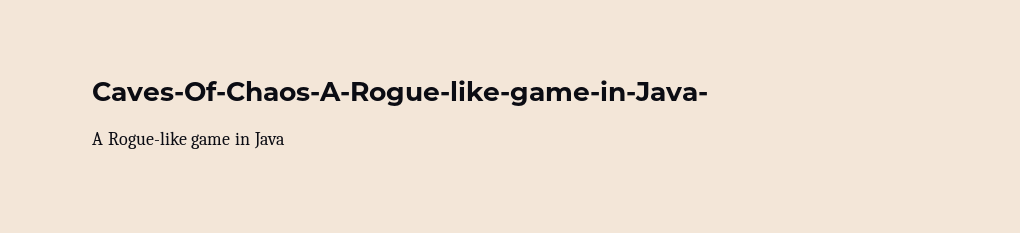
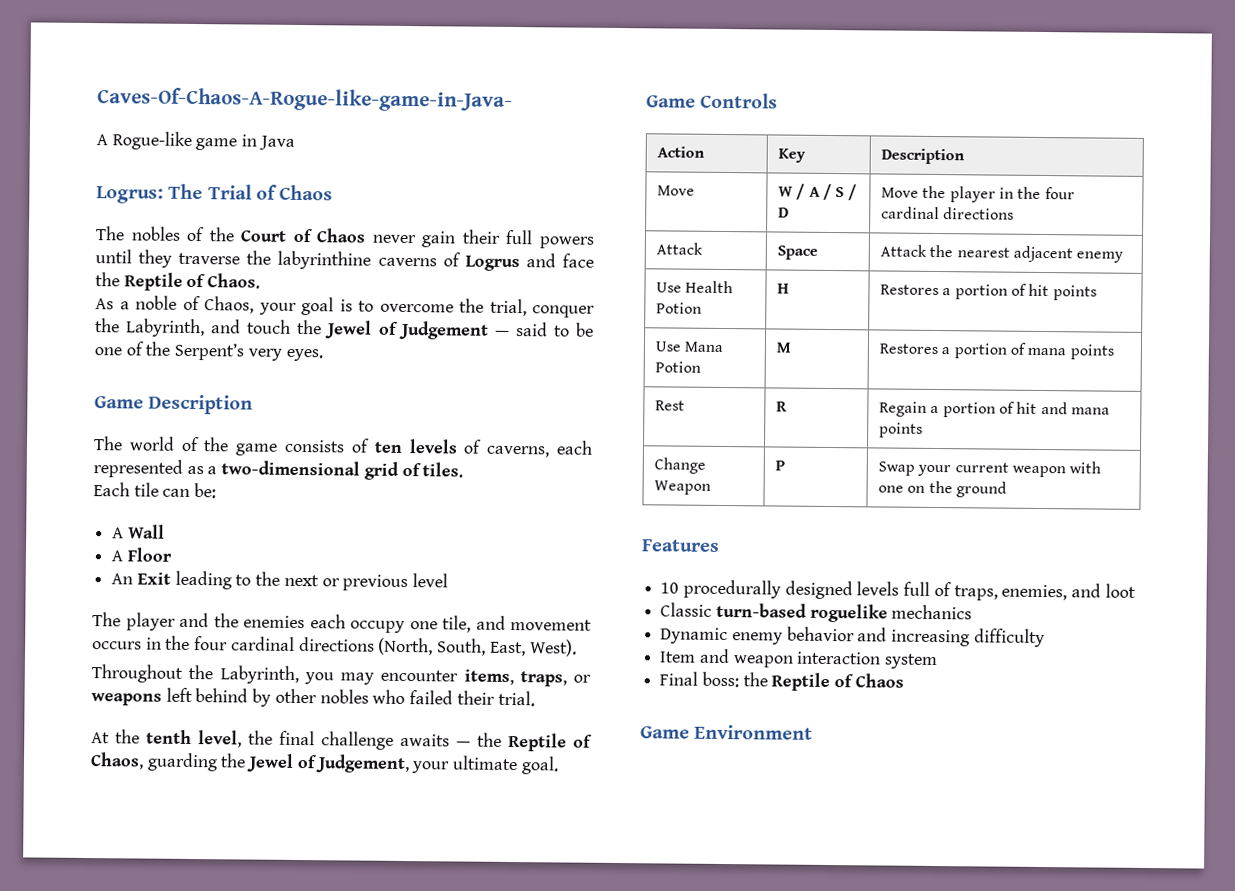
+ Logrus: The Trial of Chaos
+ The nobles of the Court of Chaos never gain their full powers until they traverse the labyrinthine caverns of Logrus and face the Reptile of Chaos.
+ As a noble of Chaos, your goal is to overcome the trial, conquer the Labyrinth, and touch the Jewel of Judgement — said to be one of the Serpent’s very eyes.
+ Game Description
+ The world of the game consists of ten levels of caverns, each represented as a two-dimensional grid of tiles.
+ Each tile can be:
+ A Wall
+ A Floor
+ An Exit leading to the next or previous level
+ The player and the enemies each occupy one tile, and movement occurs in the four cardinal directions (North, South, East, West).
+ Throughout the Labyrinth, you may encounter items, traps, or weapons left behind by other nobles who failed their trial.
+ At the tenth level, the final challenge awaits — the Reptile of Chaos, guarding the Jewel of Judgement, your ultimate goal.
+ Game Controls
+ Action | Key | Description
+ Move | W / A / S / D | Move the player in the four cardinal directions
+ Attack | Space | Attack the nearest adjacent enemy
+ Use Health Potion | H | Restores a portion of hit points
+ Use Mana Potion | M | Restores a portion of mana points
+ Rest | R | Regain a portion of hit and mana points
+ Change Weapon | P | Swap your current weapon with one on the ground
+ Features
+ 10 procedurally designed levels full of traps, enemies, and loot
+ Classic turn-based roguelike mechanics
+ Dynamic enemy behavior and increasing difficulty
+ Item and weapon interaction system
+ Final boss: the Reptile of Chaos
+ Game Environment

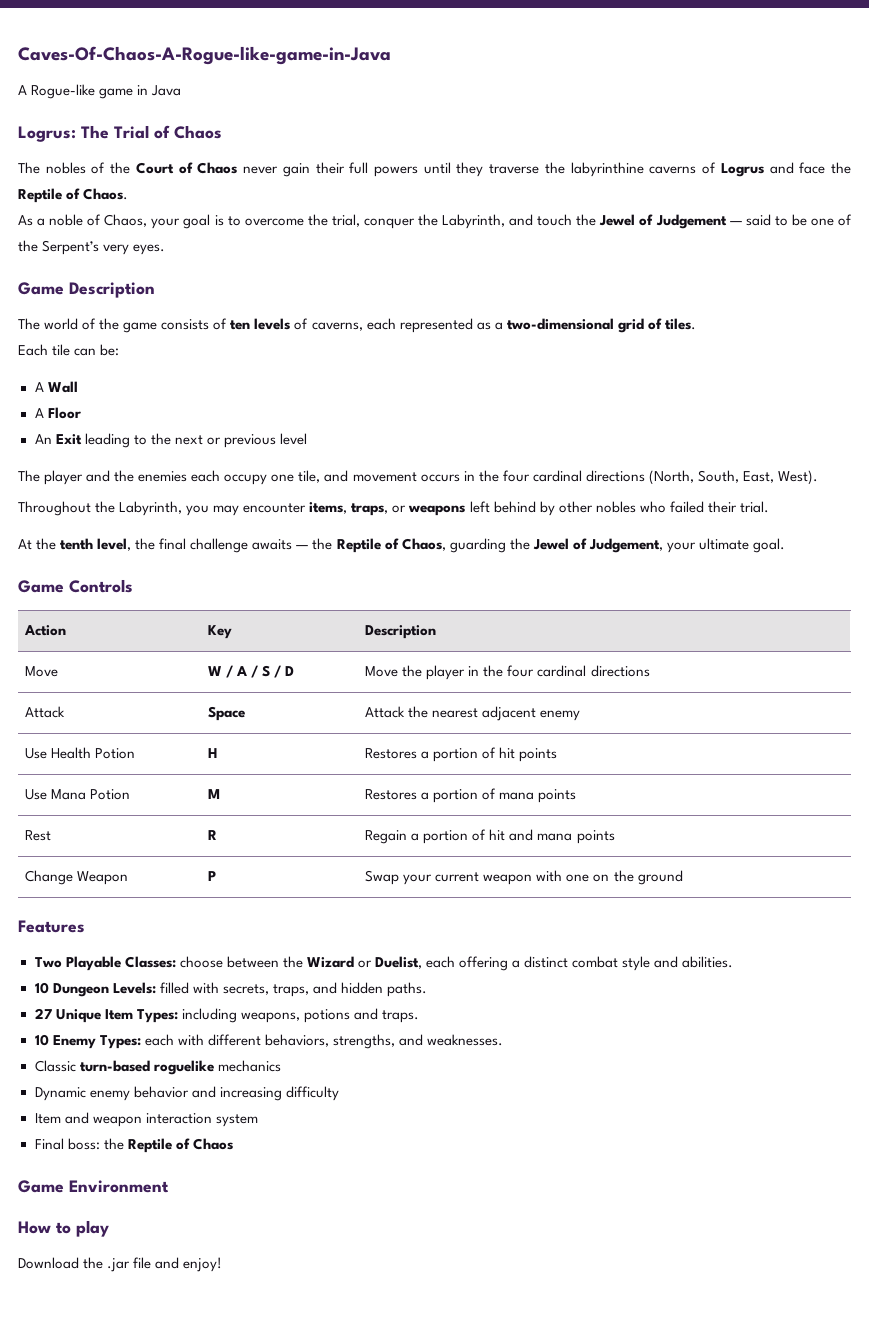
- Caves-Of-Chaos-A-Rogue-like-game-in-Java-
+ Caves-Of-Chaos-A-Rogue-like-game-in-Java
- 10 procedurally designed levels full of traps, enemies, and loot
+ Two Playable Classes: choose between the Wizard or Duelist, each offering a distinct combat style and abilities.
+ 10 Dungeon Levels: filled with secrets, traps, and hidden paths.
+ 27 Unique Item Types: including weapons, potions and traps.
+ 10 Enemy Types: each with different behaviors, strengths, and weaknesses.
+ How to play
+ Download the .jar file and enjoy!

